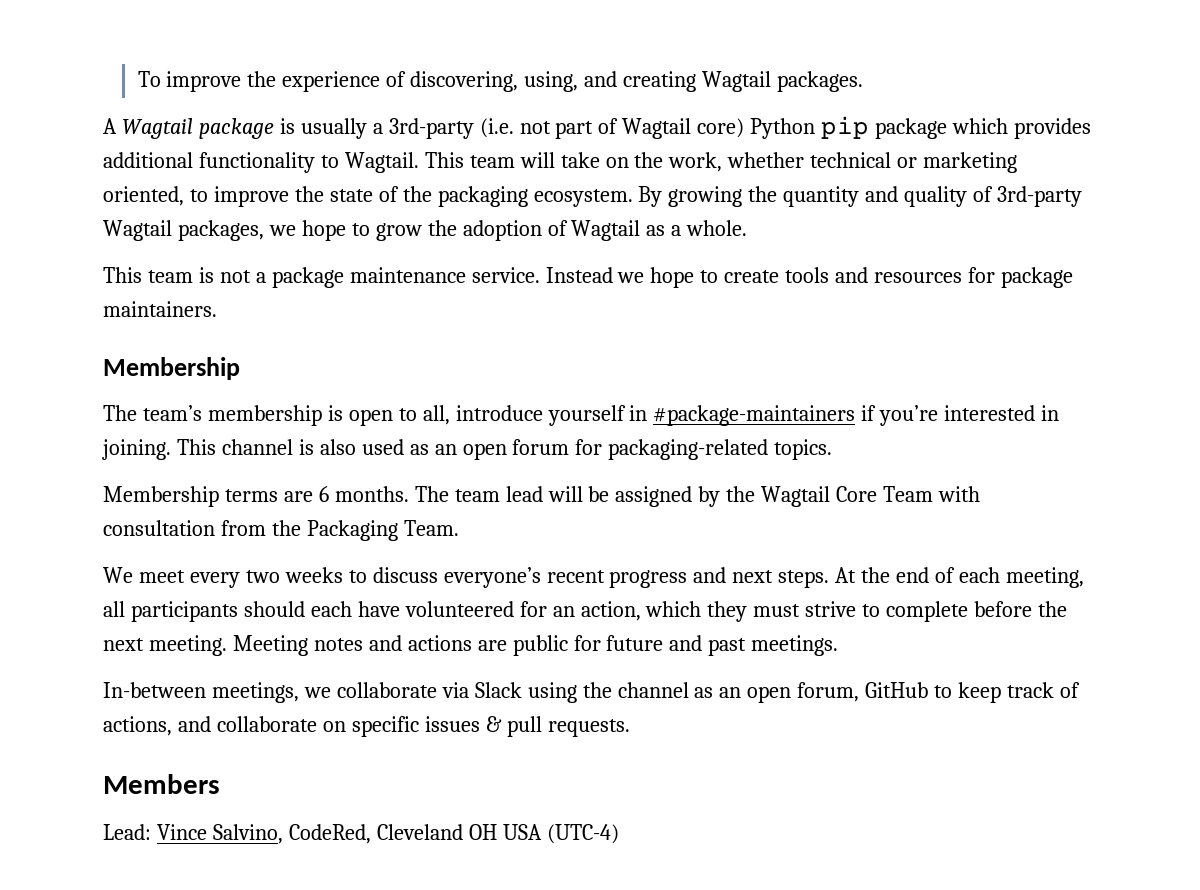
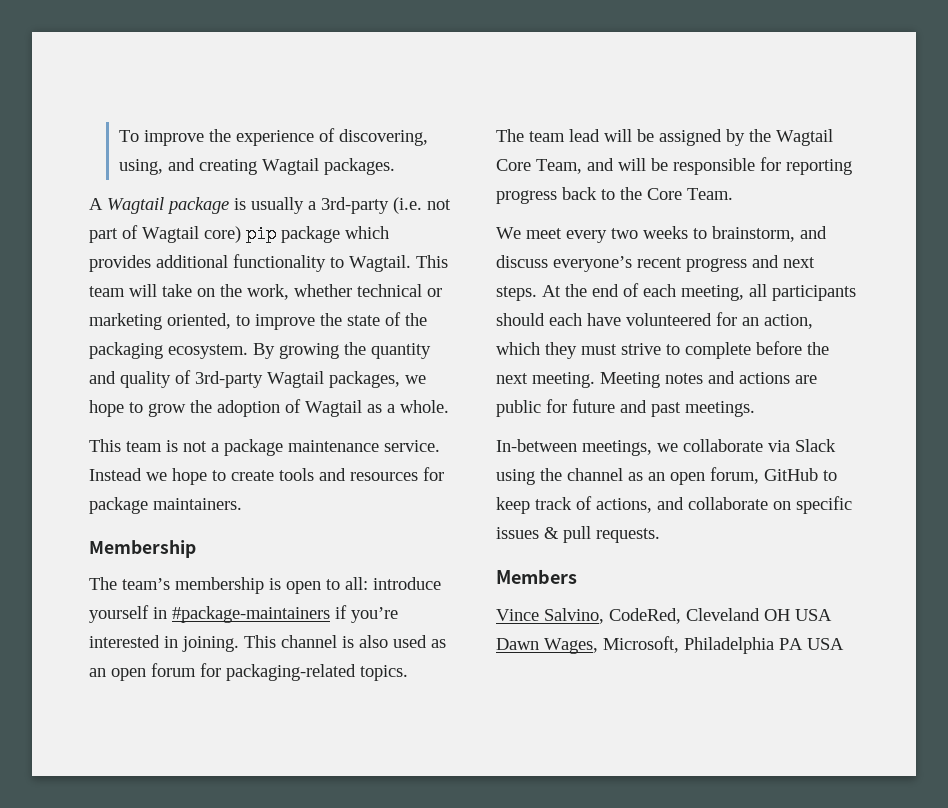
- A Wagtail package is usually a 3rd-party (i.e. not part of Wagtail core) Python pip package which provides additional functionality to Wagtail.
+ A Wagtail package is usually a 3rd-party (i.e. not part of Wagtail core) pip package which provides additional functionality to Wagtail.
- The team’s membership is open to all, introduce yourself in #package-maintainers if you’re interested in joining.
+ The team’s membership is open to all: introduce yourself in #package-maintainers if you’re interested in joining.
- Membership terms are 6 months. The team lead will be assigned by the Wagtail Core Team with consultation from the Packaging Team.
+ The team lead will be assigned by the Wagtail Core Team, and will be responsible for reporting progress back to the Core Team.
- We meet every two weeks to discuss everyone’s recent progress and next steps.
+ We meet every two weeks to brainstorm, and discuss everyone’s recent progress and next steps.
- Lead: Vince Salvino, CodeRed, Cleveland OH USA (UTC-4)
+ Vince Salvino, CodeRed, Cleveland OH USA Dawn Wages, Microsoft, Philadelphia PA USA

